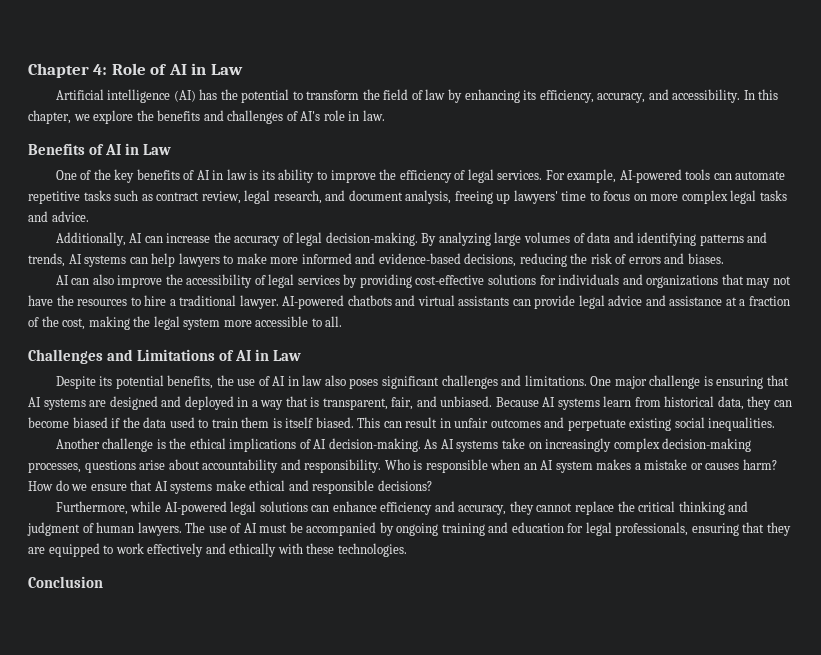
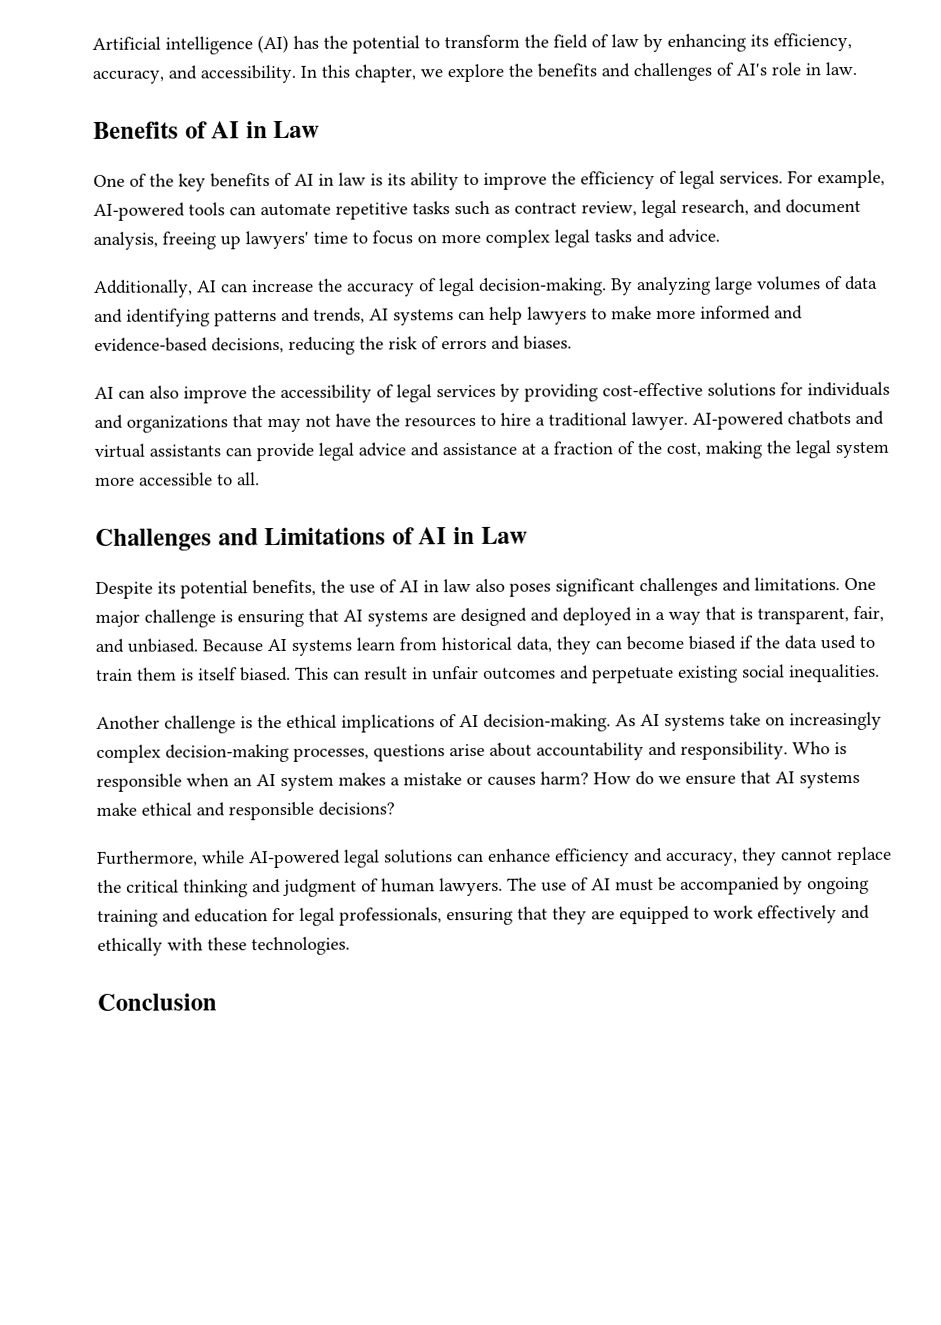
- Chapter 4: Role of AI in Law

